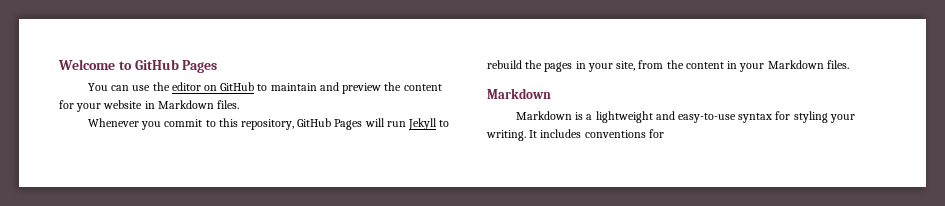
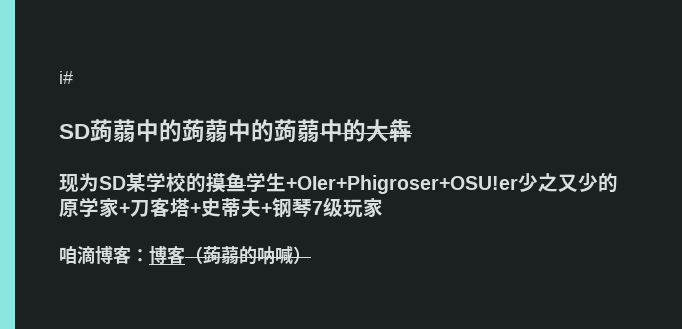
- Welcome to GitHub Pages
- You can use the editor on GitHub to maintain and preview the content for your website in Markdown files.
- Whenever you commit to this repository, GitHub Pages will run Jekyll to rebuild the pages in your site, from the content in your Markdown files.
- Markdown
- Markdown is a lightweight and easy-to-use syntax for styling your writing. It includes conventions for
+ i#
+ SD蒟蒻中的蒟蒻中的蒟蒻中的大犇
+ 现为SD某学校的摸鱼学生+OIer+Phigroser+OSU!er少之又少的原学家+刀客塔+史蒂夫+钢琴7级玩家
+ 咱滴博客：博客（蒟蒻的呐喊）

